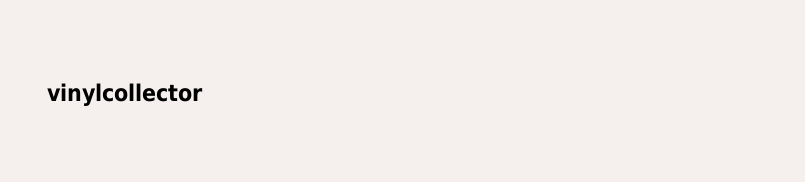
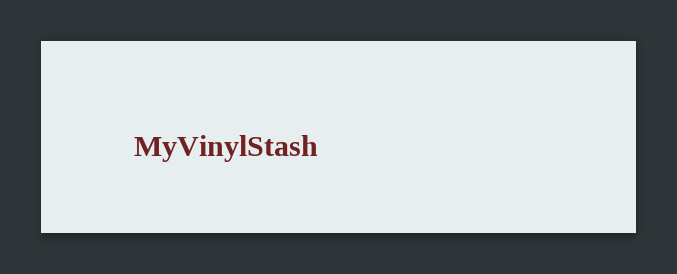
- vinylcollector
+ MyVinylStash

